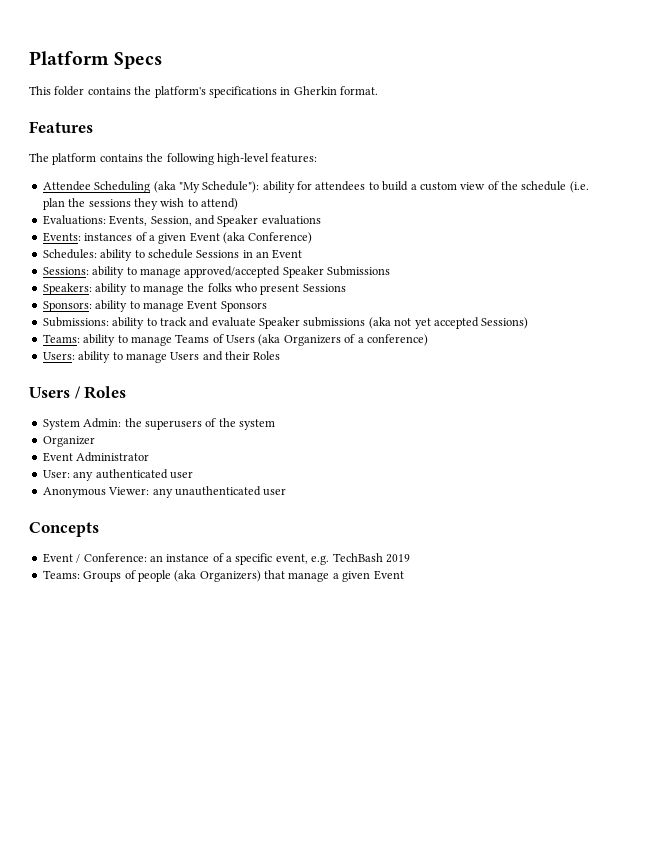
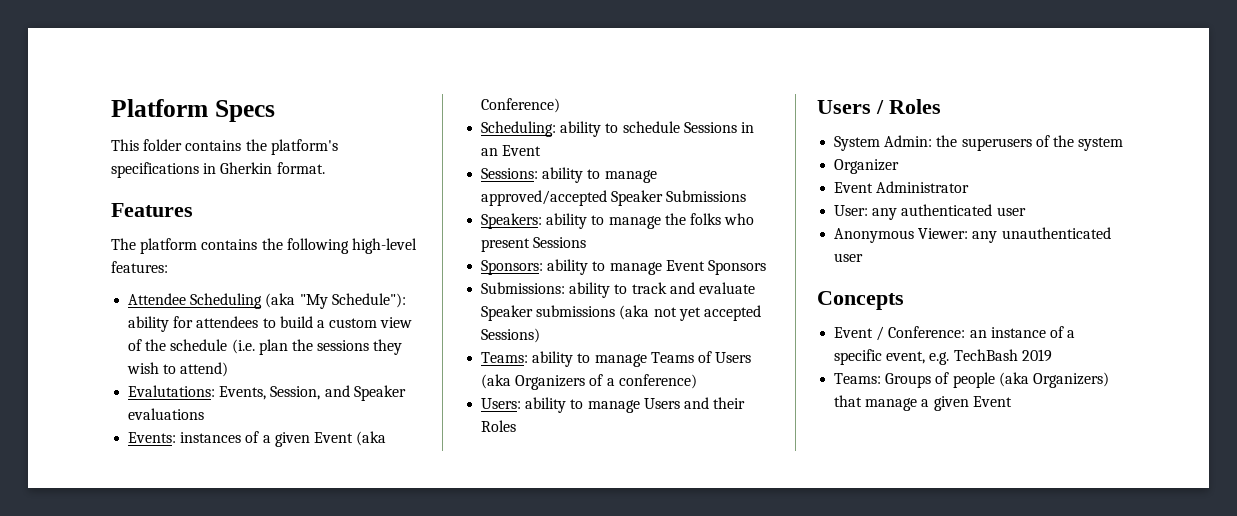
- Evaluations: Events, Session, and Speaker evaluations
+ Evalutations: Events, Session, and Speaker evaluations
- Schedules: ability to schedule Sessions in an Event
+ Scheduling: ability to schedule Sessions in an Event

